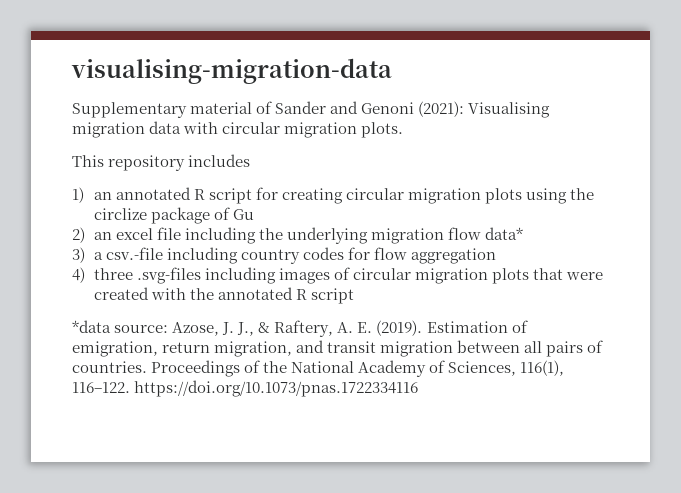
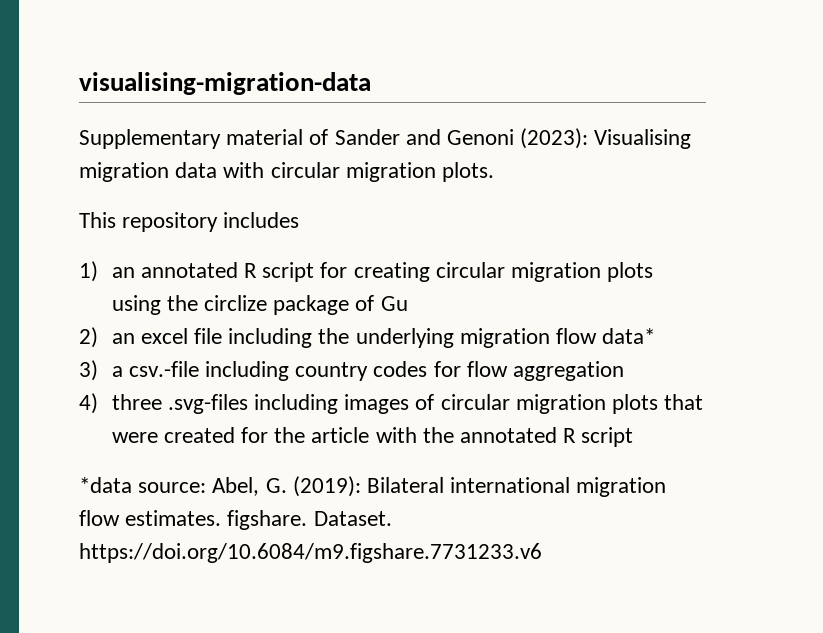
- Supplementary material of Sander and Genoni (2021): Visualising migration data with circular migration plots.
+ Supplementary material of Sander and Genoni (2023): Visualising migration data with circular migration plots.
- 4) three .svg-files including images of circular migration plots that were created with the annotated R script
+ 4) three .svg-files including images of circular migration plots that were created for the article with the annotated R script
- *data source: Azose, J. J., & Raftery, A. E. (2019). Estimation of emigration, return migration, and transit migration between all pairs of countries. Proceedings of the National Academy of Sciences, 116(1), 116–122. https://doi.org/10.1073/pnas.1722334116
+ *data source: Abel, G. (2019): Bilateral international migration flow estimates. figshare. Dataset. https://doi.org/10.6084/m9.figshare.7731233.v6

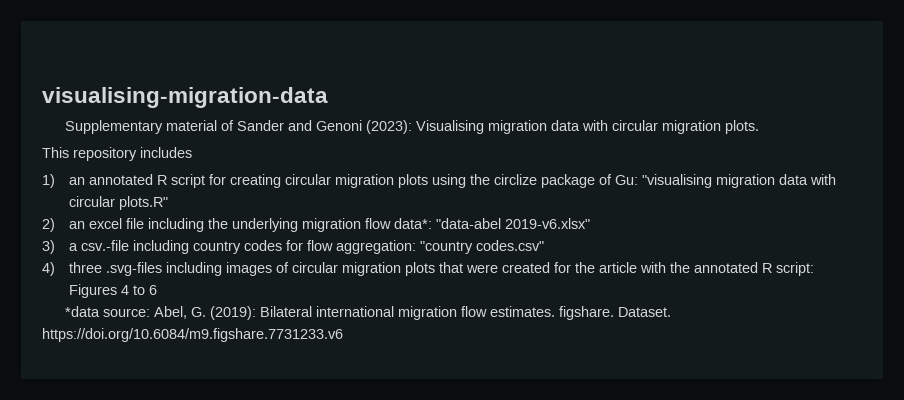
- 1) an annotated R script for creating circular migration plots using the circlize package of Gu
+ 1) an annotated R script for creating circular migration plots using the circlize package of Gu: "visualising migration data with circular plots.R"
- 2) an excel file including the underlying migration flow data*
+ 2) an excel file including the underlying migration flow data*: "data-abel 2019-v6.xlsx"
- 3) a csv.-file including country codes for flow aggregation
+ 3) a csv.-file including country codes for flow aggregation: "country codes.csv"
- 4) three .svg-files including images of circular migration plots that were created for the article with the annotated R script
+ 4) three .svg-files including images of circular migration plots that were created for the article with the annotated R script: Figures 4 to 6

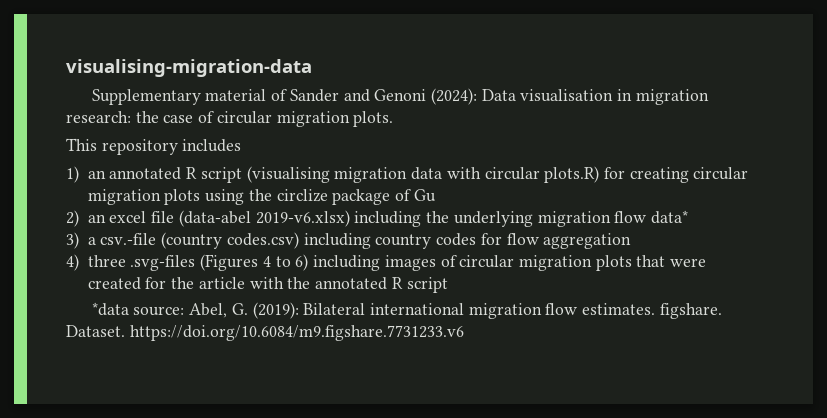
- Supplementary material of Sander and Genoni (2023): Visualising migration data with circular migration plots.
+ Supplementary material of Sander and Genoni (2024): Data visualisation in migration research: the case of circular migration plots.
- 1) an annotated R script for creating circular migration plots using the circlize package of Gu: "visualising migration data with circular plots.R"
+ 1) an annotated R script (visualising migration data with circular plots.R) for creating circular migration plots using the circlize package of Gu
- 2) an excel file including the underlying migration flow data*: "data-abel 2019-v6.xlsx"
+ 2) an excel file (data-abel 2019-v6.xlsx) including the underlying migration flow data*
- 3) a csv.-file including country codes for flow aggregation: "country codes.csv"
+ 3) a csv.-file (country codes.csv) including country codes for flow aggregation
- 4) three .svg-files including images of circular migration plots that were created for the article with the annotated R script: Figures 4 to 6
+ 4) three .svg-files (Figures 4 to 6) including images of circular migration plots that were created for the article with the annotated R script

